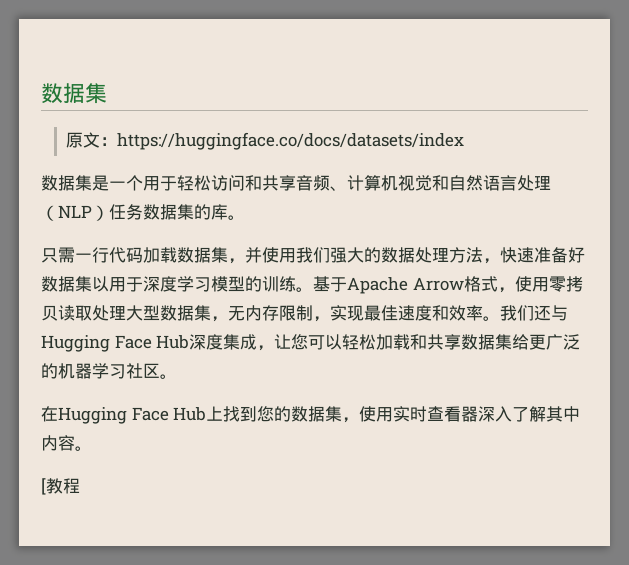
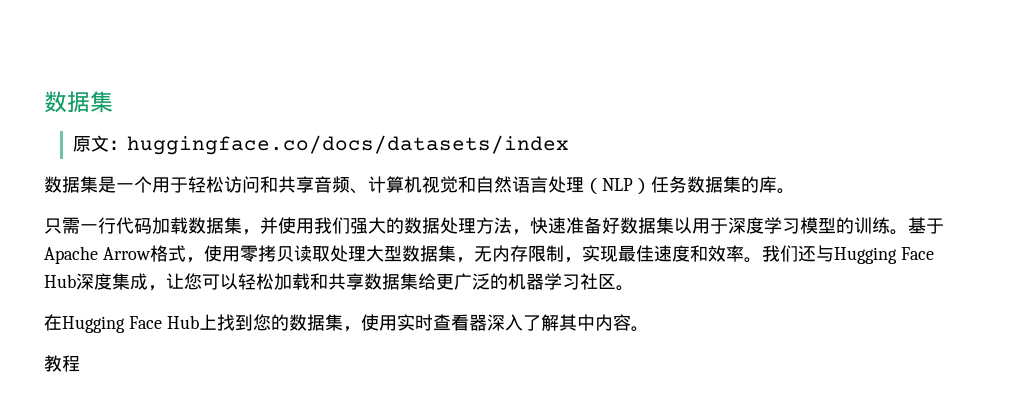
- 原文：https://huggingface.co/docs/datasets/index
+ 原文：huggingface.co/docs/datasets/index
- [教程
+ 教程

